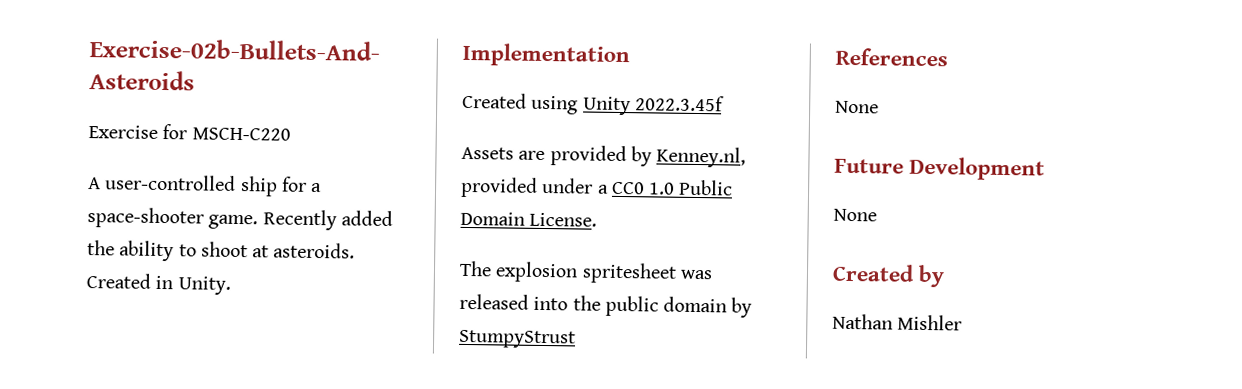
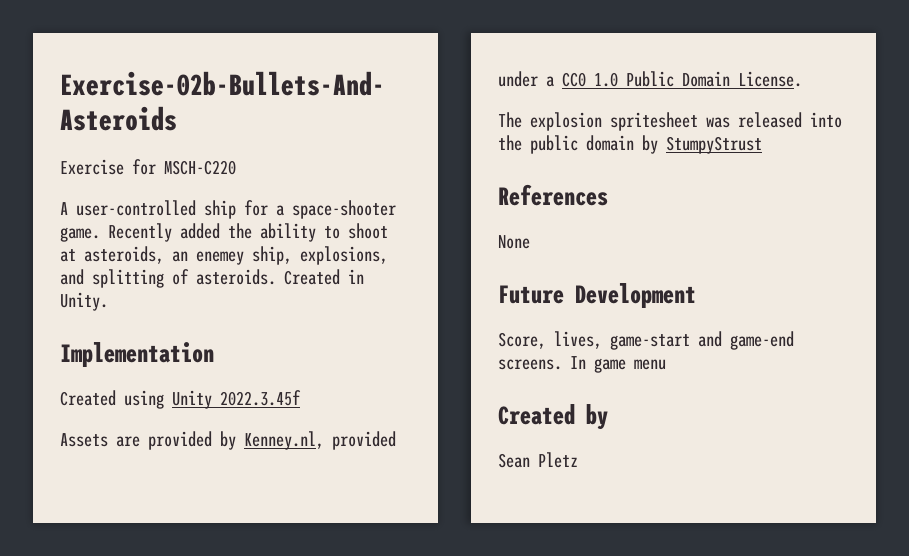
- Recently added the ability to shoot at asteroids.
+ Recently added the ability to shoot at asteroids, an enemey ship, explosions, and splitting of asteroids.
  Future Development
- None
+ Score, lives, game-start and game-end screens. In game menu
- Nathan Mishler
+ Sean Pletz

